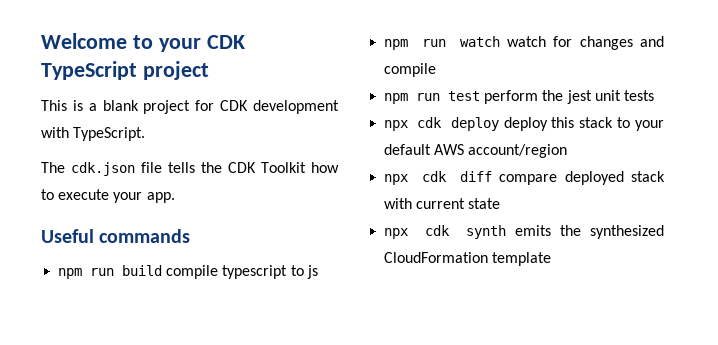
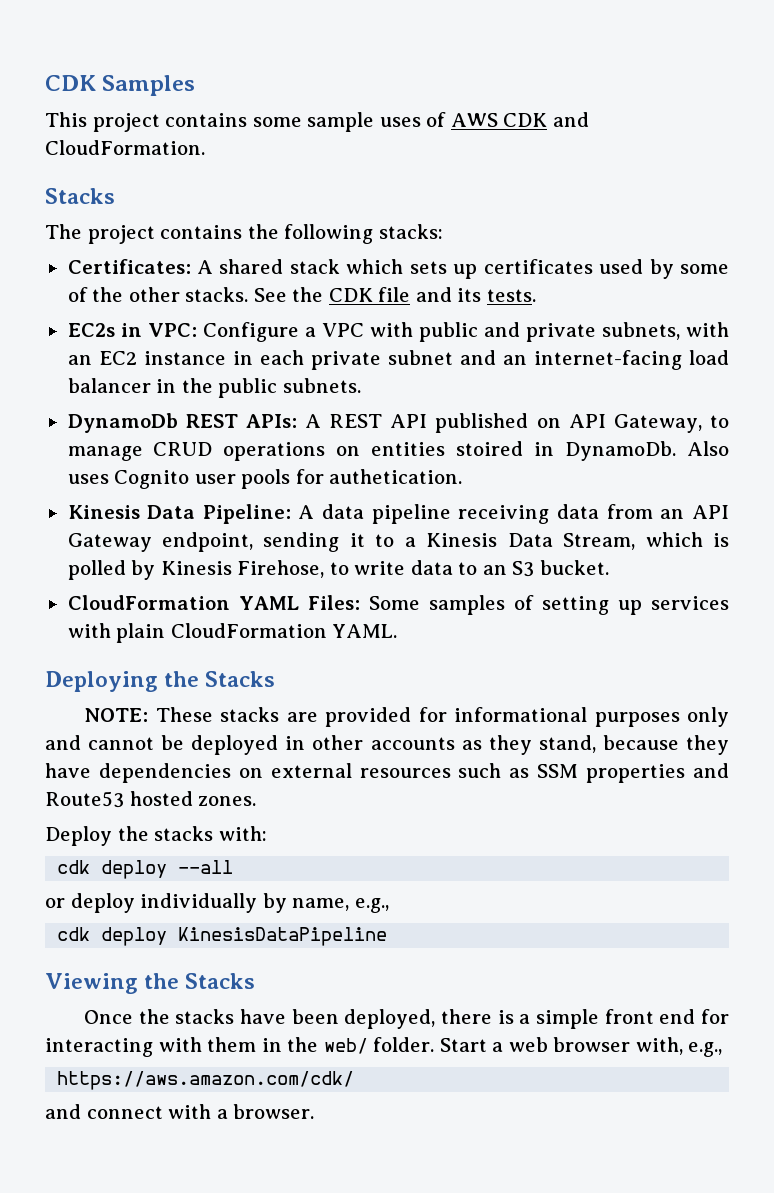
- Welcome to your CDK TypeScript project
- This is a blank project for CDK development with TypeScript.
- The cdk.json file tells the CDK Toolkit how to execute your app.
- Useful commands
- npm run build compile typescript to js
- npm run watch watch for changes and compile
- npm run test perform the jest unit tests
- npx cdk deploy deploy this stack to your default AWS account/region
- npx cdk diff compare deployed stack with current state
- npx cdk synth emits the synthesized CloudFormation template
+ CDK Samples
+ This project contains some sample uses of AWS CDK and CloudFormation.
+ Stacks
+ The project contains the following stacks:
+ Certificates: A shared stack which sets up certificates used by some of the other stacks. See the CDK file and its tests.
+ EC2s in VPC: Configure a VPC with public and private subnets, with an EC2 instance in each private subnet and an internet-facing load balancer in the public subnets.
+ DynamoDb REST APIs: A REST API published on API Gateway, to manage CRUD operations on entities stoired in DynamoDb. Also uses Cognito user pools for authetication.
+ Kinesis Data Pipeline: A data pipeline receiving data from an API Gateway endpoint, sending it to a Kinesis Data Stream, which is polled by Kinesis Firehose, to write data to an S3 bucket.
+ CloudFormation YAML Files: Some samples of setting up services with plain CloudFormation YAML.
+ Deploying the Stacks
+ NOTE: These stacks are provided for informational purposes only and cannot be deployed in other accounts as they stand, because they have dependencies on external resources such as SSM properties and Route53 hosted zones.
+ Deploy the stacks with:
+ cdk deploy --all
+ or deploy individually by name, e.g.,
+ cdk deploy KinesisDataPipeline
+ Viewing the Stacks
+ Once the stacks have been deployed, there is a simple front end for interacting with them in the web/ folder. Start a web browser with, e.g.,
+ https://aws.amazon.com/cdk/
+ and connect with a browser.

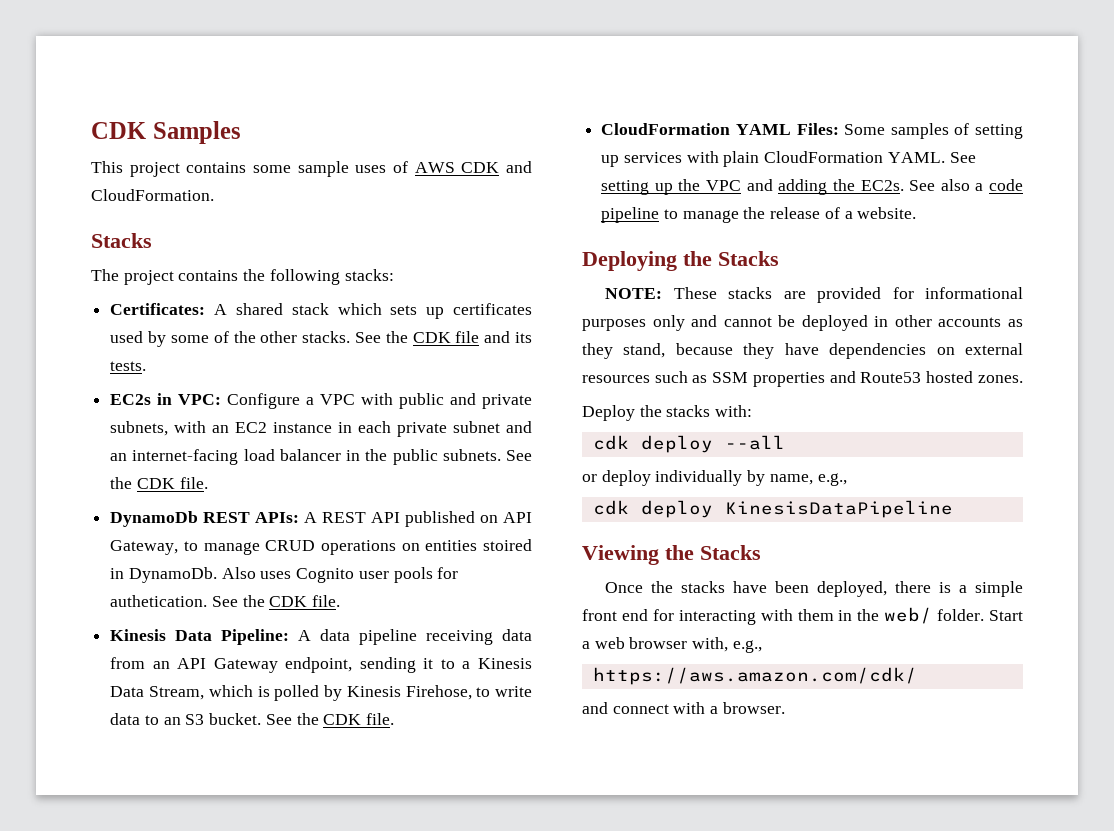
- EC2s in VPC: Configure a VPC with public and private subnets, with an EC2 instance in each private subnet and an internet-facing load balancer in the public subnets.
+ EC2s in VPC: Configure a VPC with public and private subnets, with an EC2 instance in each private subnet and an internet-facing load balancer in the public subnets. See the CDK file.
- Also uses Cognito user pools for authetication.
+ Also uses Cognito user pools for authetication. See the CDK file.
- Kinesis Data Pipeline: A data pipeline receiving data from an API Gateway endpoint, sending it to a Kinesis Data Stream, which is polled by Kinesis Firehose, to write data to an S3 bucket.
+ Kinesis Data Pipeline: A data pipeline receiving data from an API Gateway endpoint, sending it to a Kinesis Data Stream, which is polled by Kinesis Firehose, to write data to an S3 bucket. See the CDK file.
+ See setting up the VPC and adding the EC2s. See also a code pipeline to manage the release of a website.

